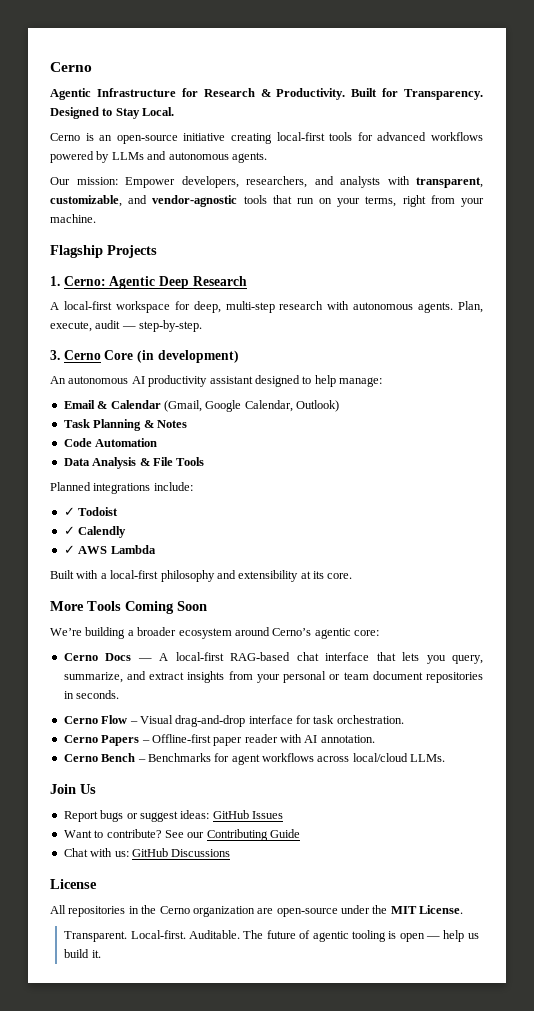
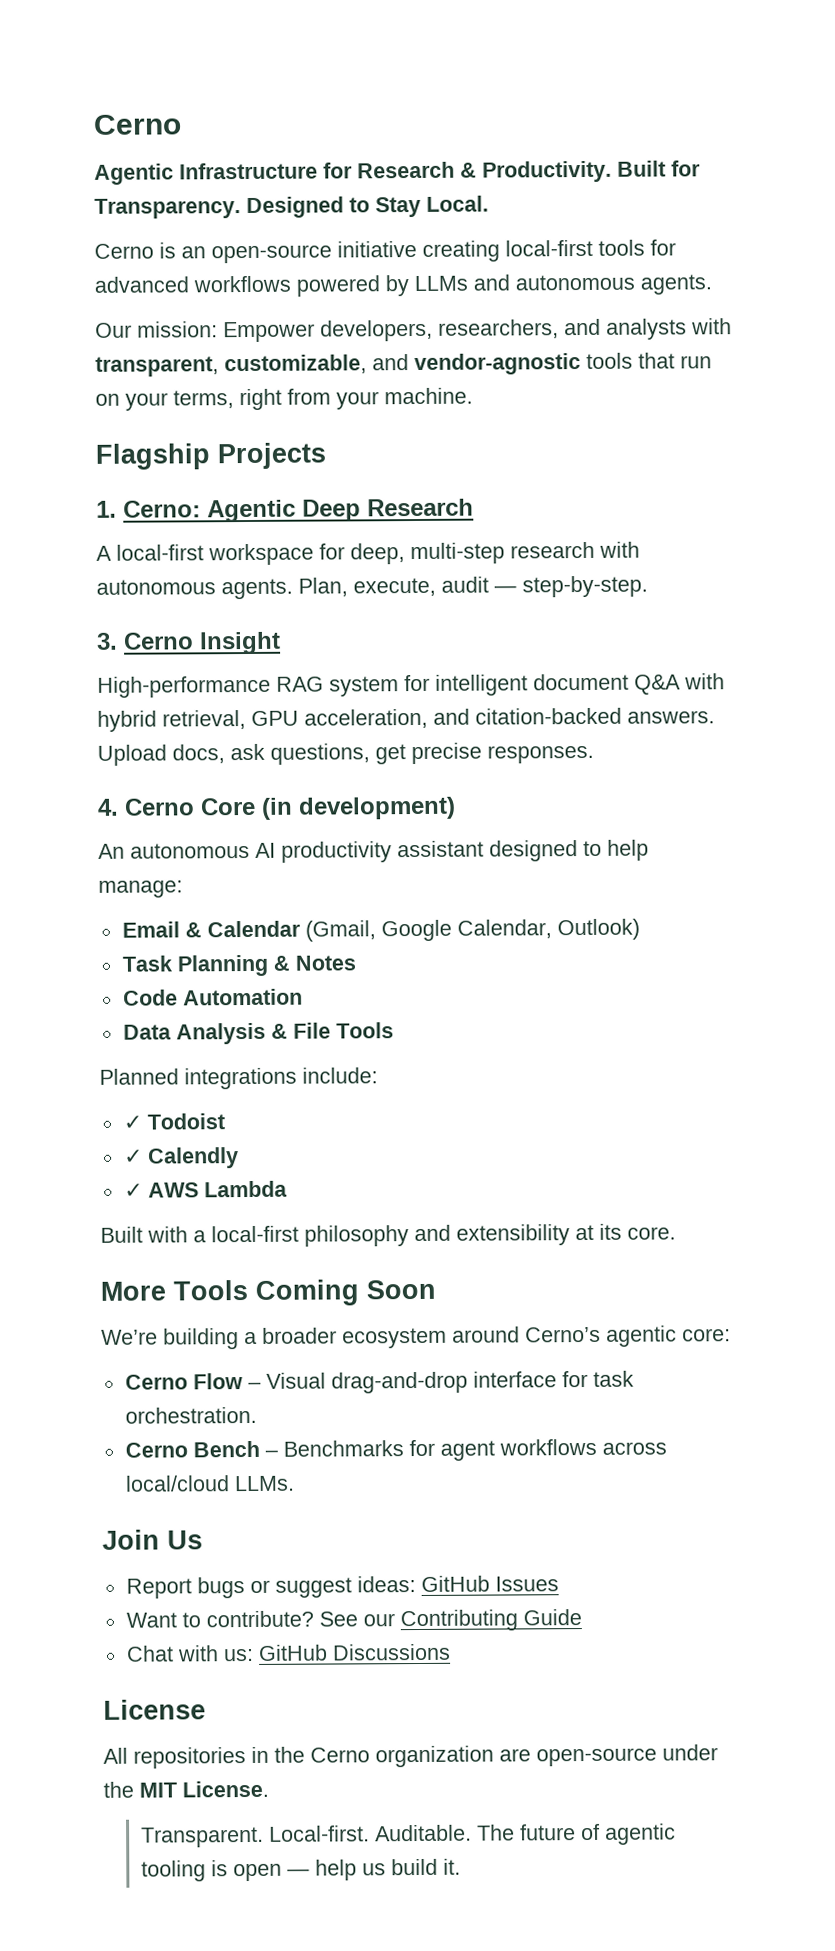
- 3. Cerno Core (in development)
+ 3. Cerno Insight
+ High-performance RAG system for intelligent document Q&A with hybrid retrieval, GPU acceleration, and citation-backed answers. Upload docs, ask questions, get precise responses.
+ 4. Cerno Core (in development)
- Cerno Docs — A local-first RAG-based chat interface that lets you query, summarize, and extract insights from your personal or team document repositories in seconds.
- Cerno Papers – Offline-first paper reader with AI annotation.

